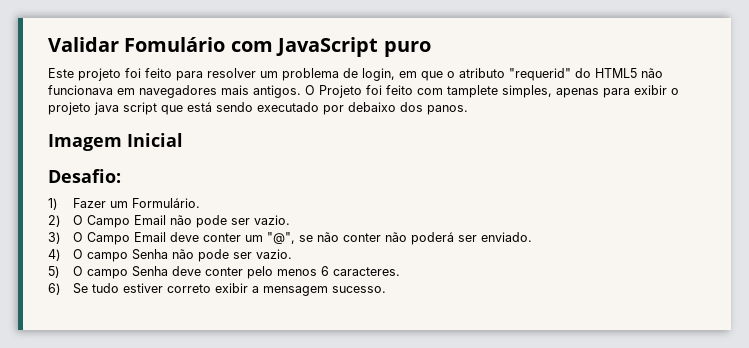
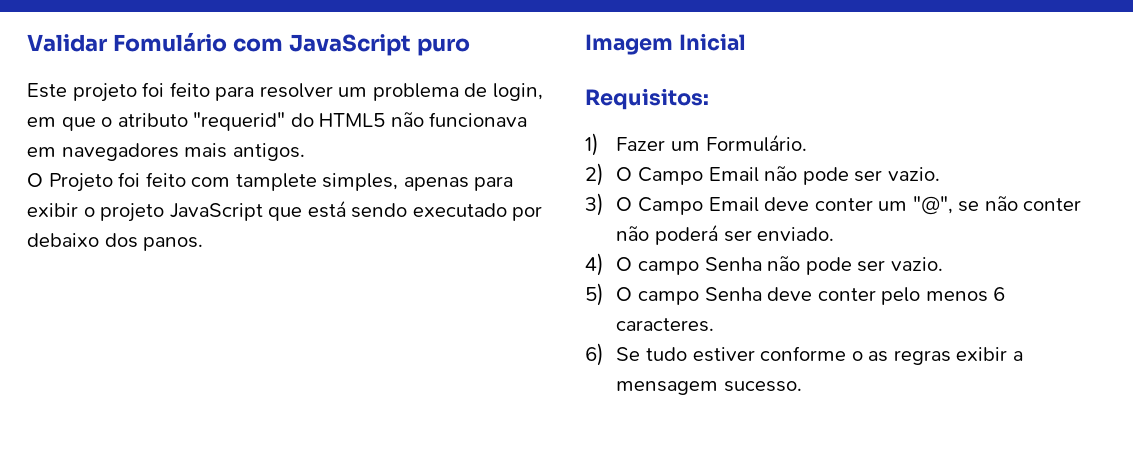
- Este projeto foi feito para resolver um problema de login, em que o atributo "requerid" do HTML5 não funcionava em navegadores mais antigos. O Projeto foi feito com tamplete simples, apenas para exibir o projeto java script que está sendo executado por debaixo dos panos.
+ Este projeto foi feito para resolver um problema de login, em que o atributo "requerid" do HTML5 não funcionava em navegadores mais antigos.
+ O Projeto foi feito com tamplete simples, apenas para exibir o projeto JavaScript que está sendo executado por debaixo dos panos.
- Desafio:
+ Requisitos:
- 6) Se tudo estiver correto exibir a mensagem sucesso.
+ 6) Se tudo estiver conforme o as regras exibir a mensagem sucesso.

